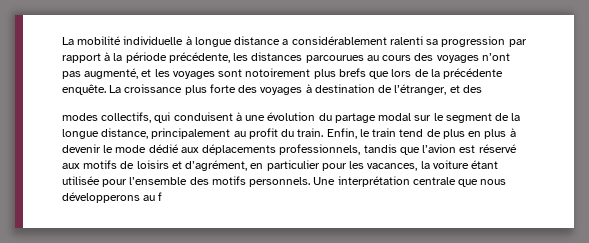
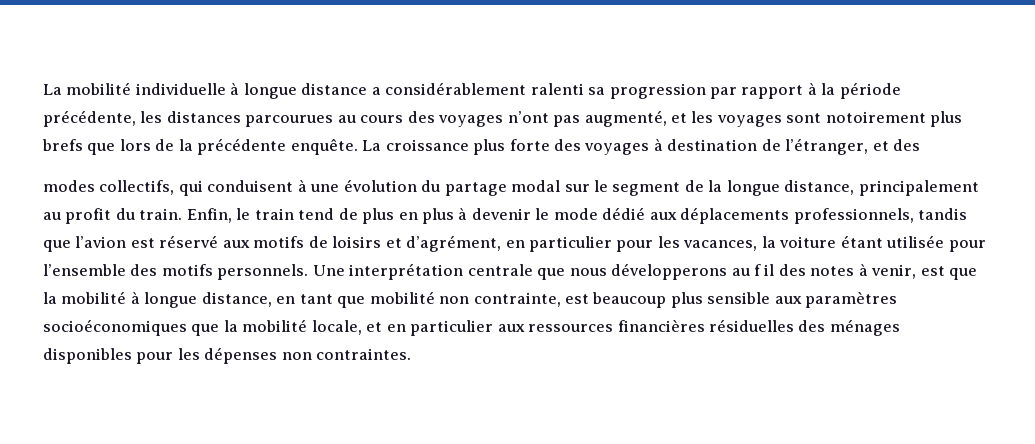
- Une interprétation centrale que nous développerons au f
+ Une interprétation centrale que nous développerons au f il des notes à venir, est que la mobilité à longue distance, en tant que mobilité non contrainte, est beaucoup plus sensible aux paramètres socioéconomiques que la mobilité locale, et en particulier aux ressources financières résiduelles des ménages disponibles pour les dépenses non contraintes.

